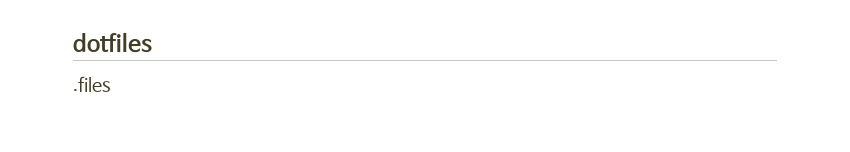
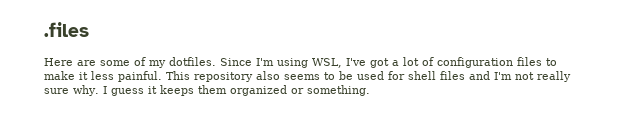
- dotfiles
  .files
+ Here are some of my dotfiles. Since I'm using WSL, I've got a lot of configuration files to make it less painful. This repository also seems to be used for shell files and I'm not really sure why. I guess it keeps them organized or something.

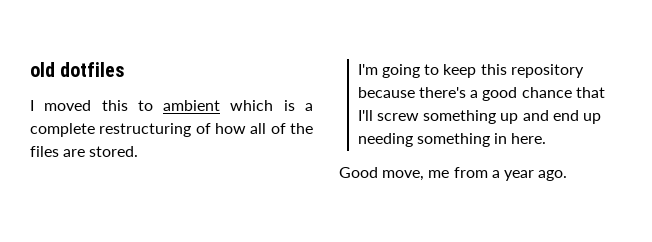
- .files
- Here are some of my dotfiles. Since I'm using WSL, I've got a lot of configuration files to make it less painful. This repository also seems to be used for shell files and I'm not really sure why. I guess it keeps them organized or something.
+ old dotfiles
+ I moved this to ambient which is a complete restructuring of how all of the files are stored.
+ I'm going to keep this repository because there's a good chance that I'll screw something up and end up needing something in here.
+ Good move, me from a year ago.

